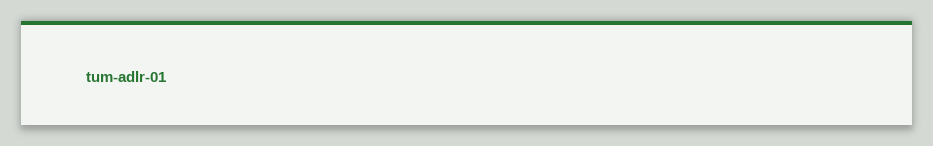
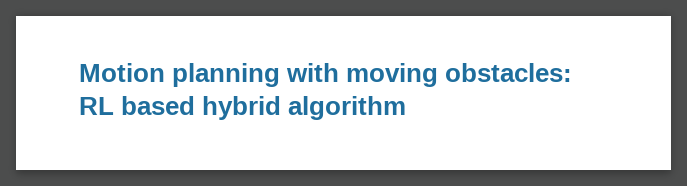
- tum-adlr-01
+ Motion planning with moving obstacles: RL based hybrid algorithm

